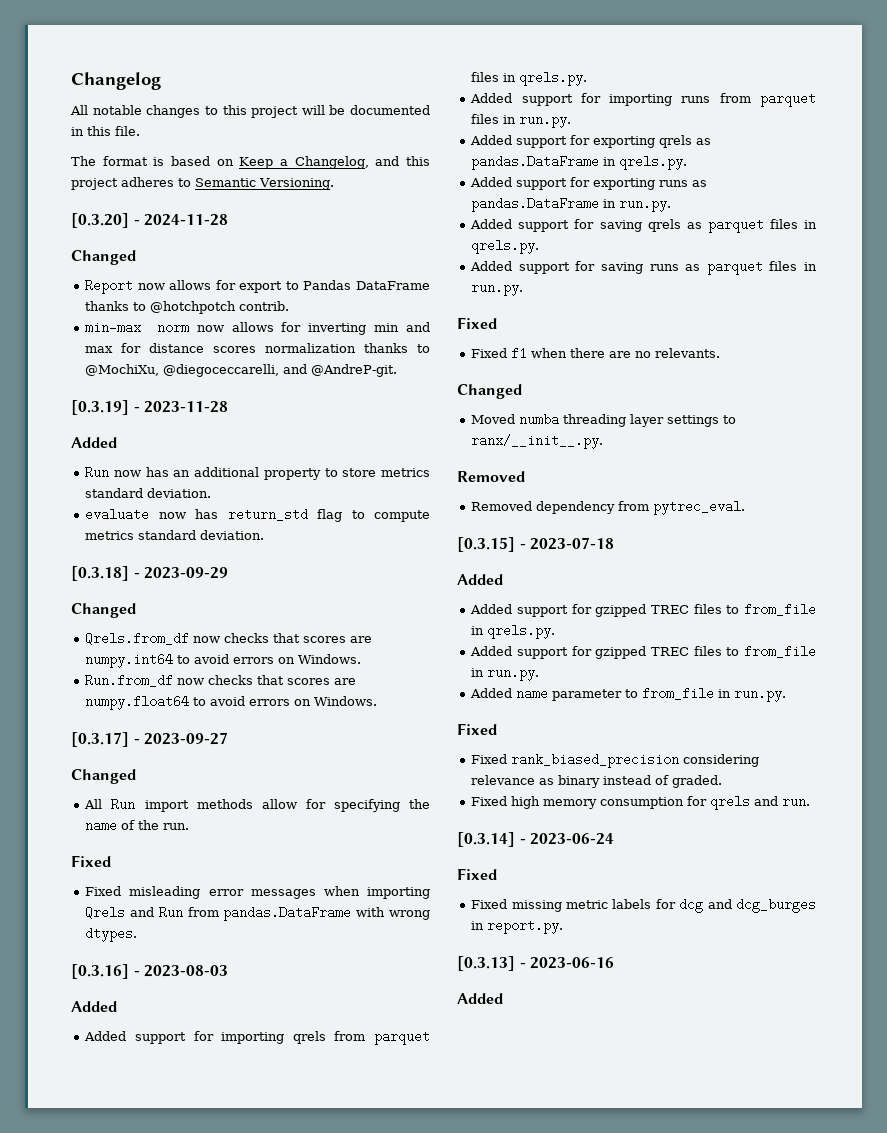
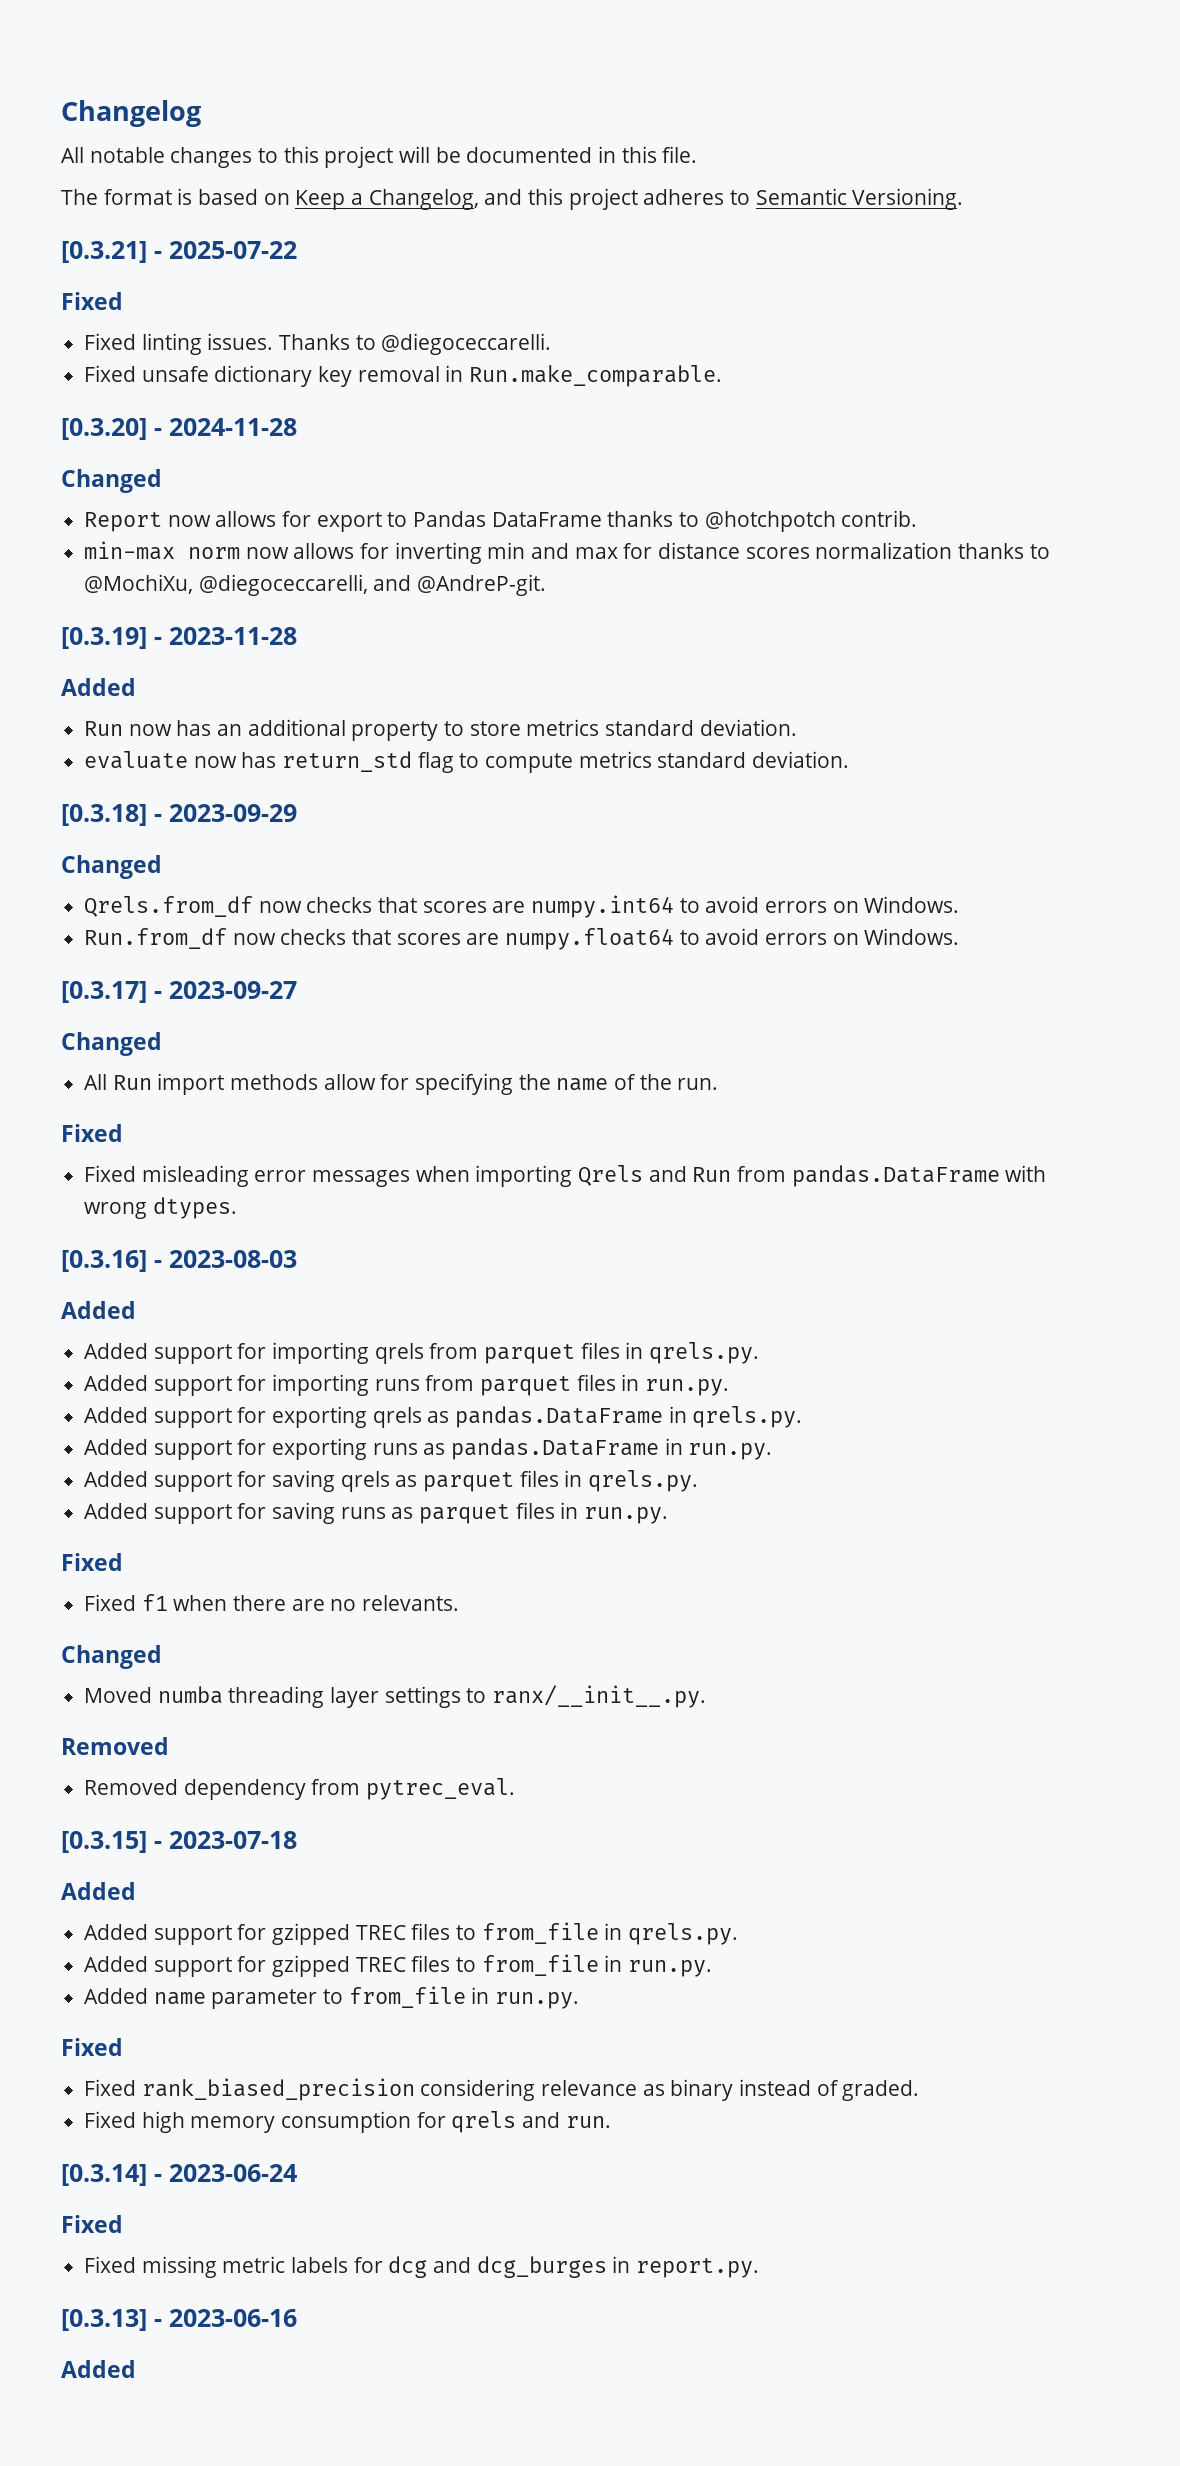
+ [0.3.21] - 2025-07-22
+ Fixed
+ Fixed linting issues. Thanks to @diegoceccarelli.
+ Fixed unsafe dictionary key removal in Run.make_comparable.

